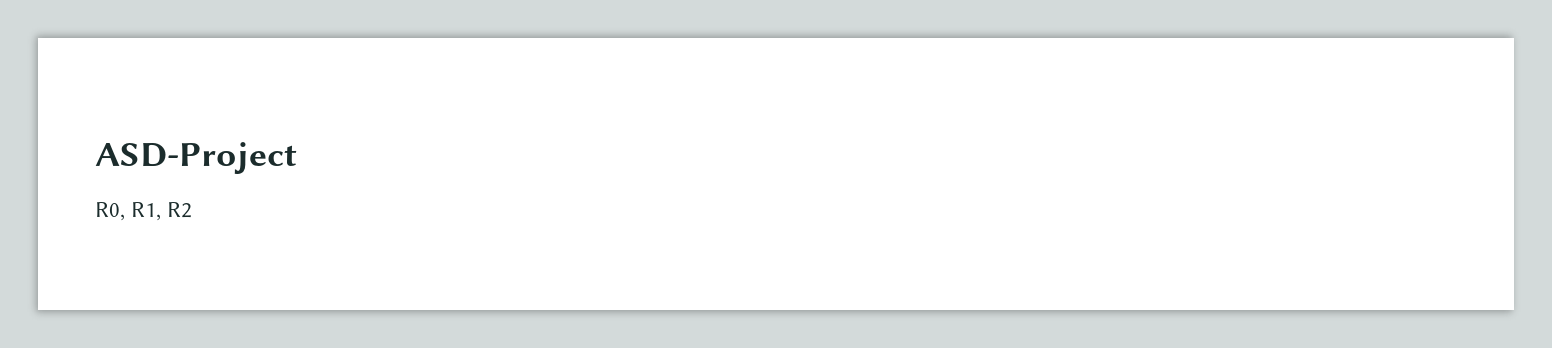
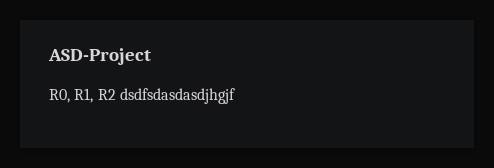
- R0, R1, R2
+ R0, R1, R2 dsdfsdasdasdjhgjf

